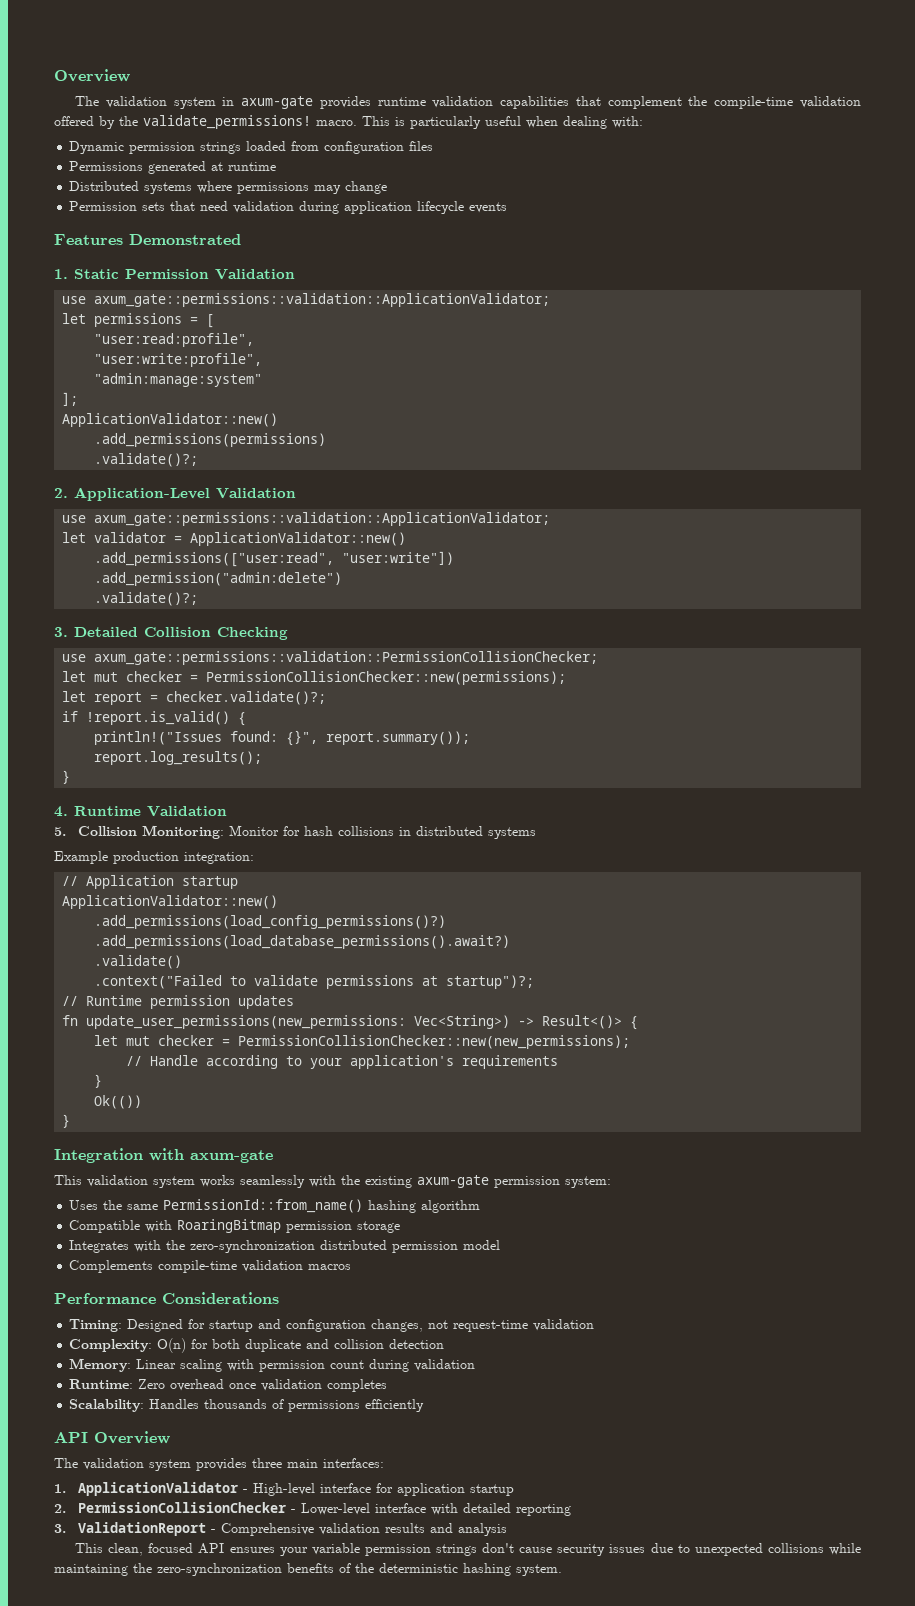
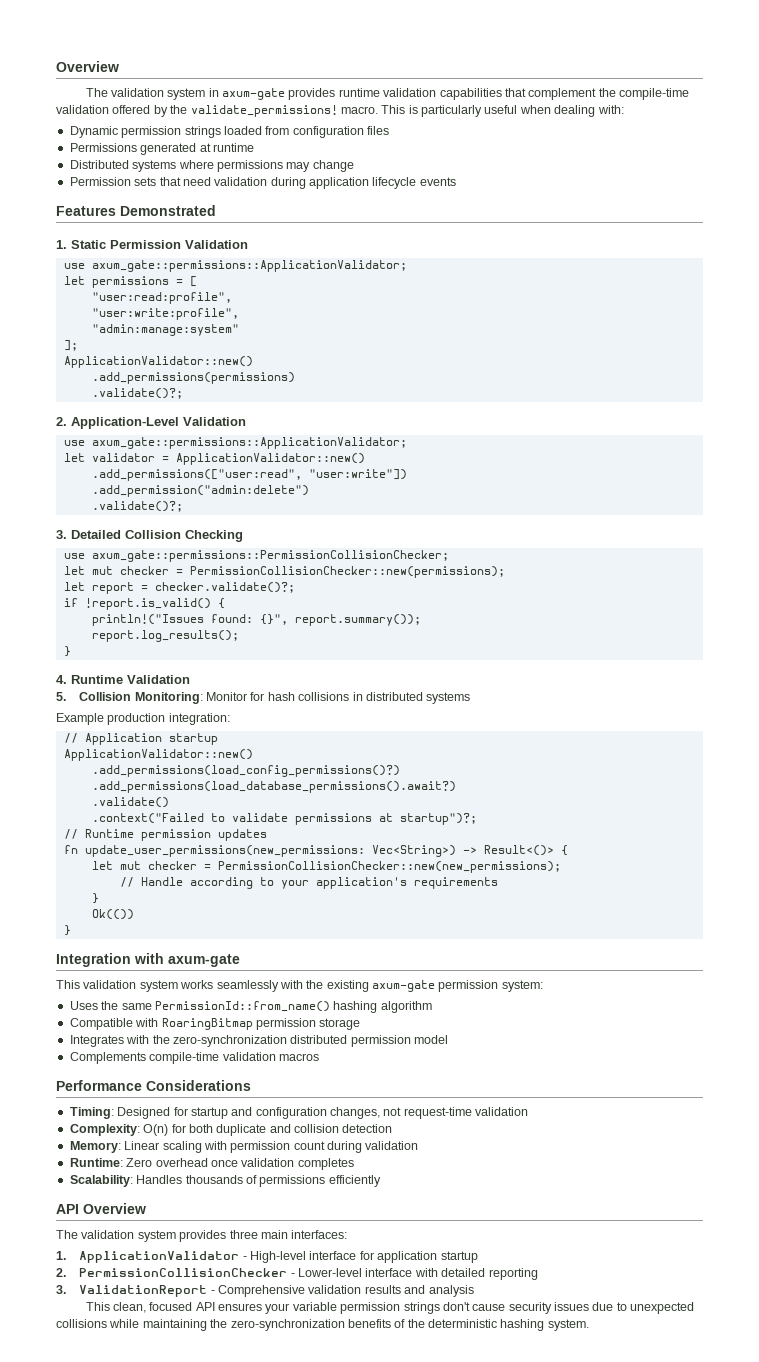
  1. Static Permission Validation
- use axum_gate::permissions::validation::ApplicationValidator;
+ use axum_gate::permissions::ApplicationValidator;
  2. Application-Level Validation
- use axum_gate::permissions::validation::ApplicationValidator;
+ use axum_gate::permissions::ApplicationValidator;
- use axum_gate::permissions::validation::PermissionCollisionChecker;
+ use axum_gate::permissions::PermissionCollisionChecker;

